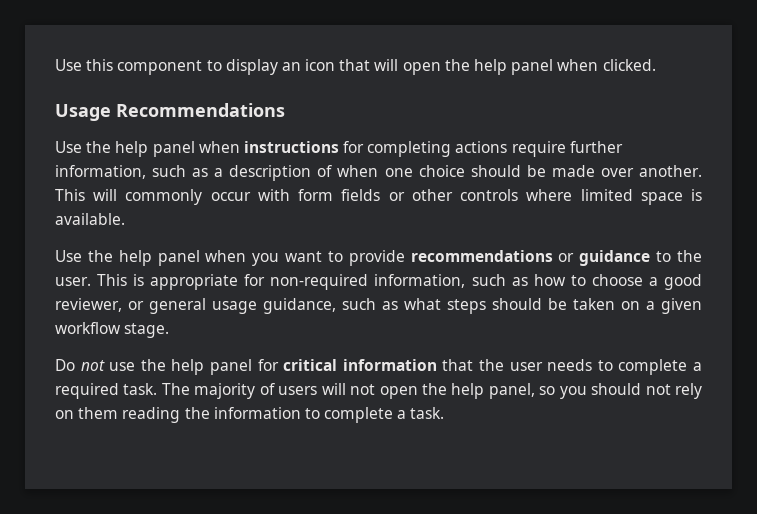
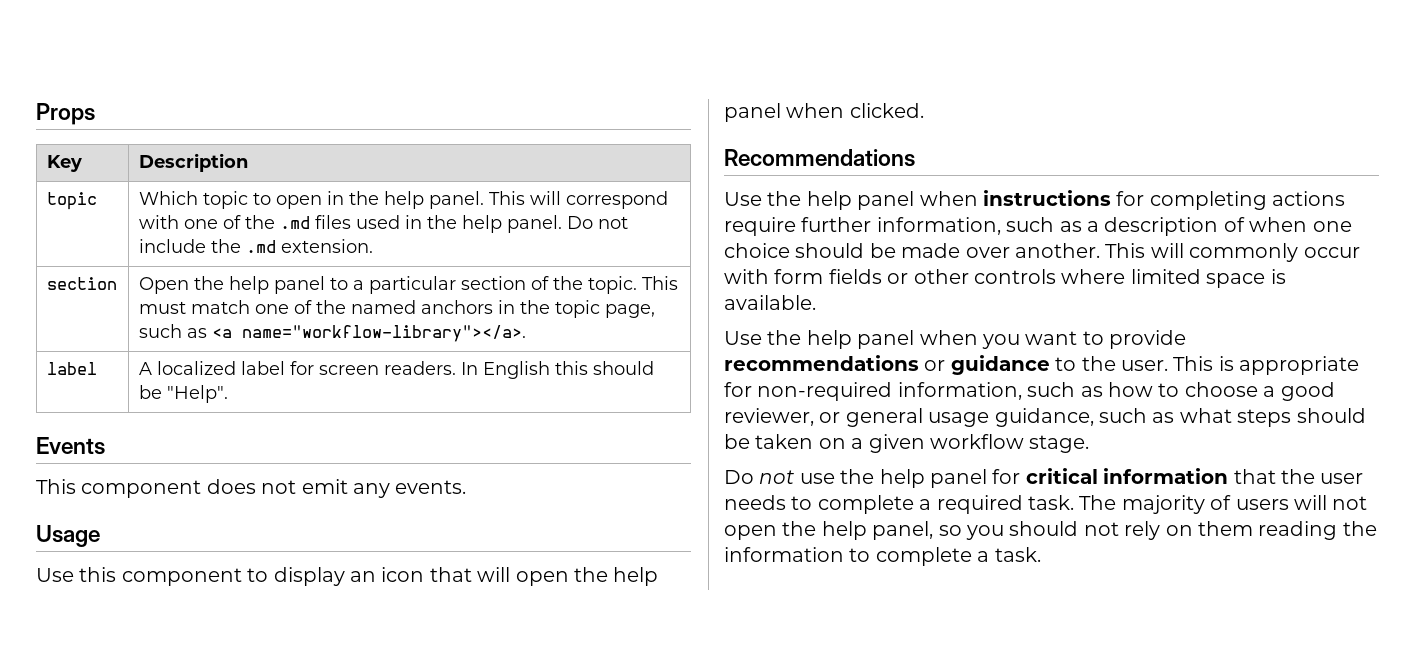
+ Props
+ Key | Description
+ topic | Which topic to open in the help panel. This will correspond with one of the .md files used in the help panel. Do not include the .md extension.
+ section | Open the help panel to a particular section of the topic. This must match one of the named anchors in the topic page, such as <a name="workflow-library"></a>.
+ label | A localized label for screen readers. In English this should be "Help".
+ Events
+ This component does not emit any events.
+ Usage
- Usage Recommendations
+ Recommendations

